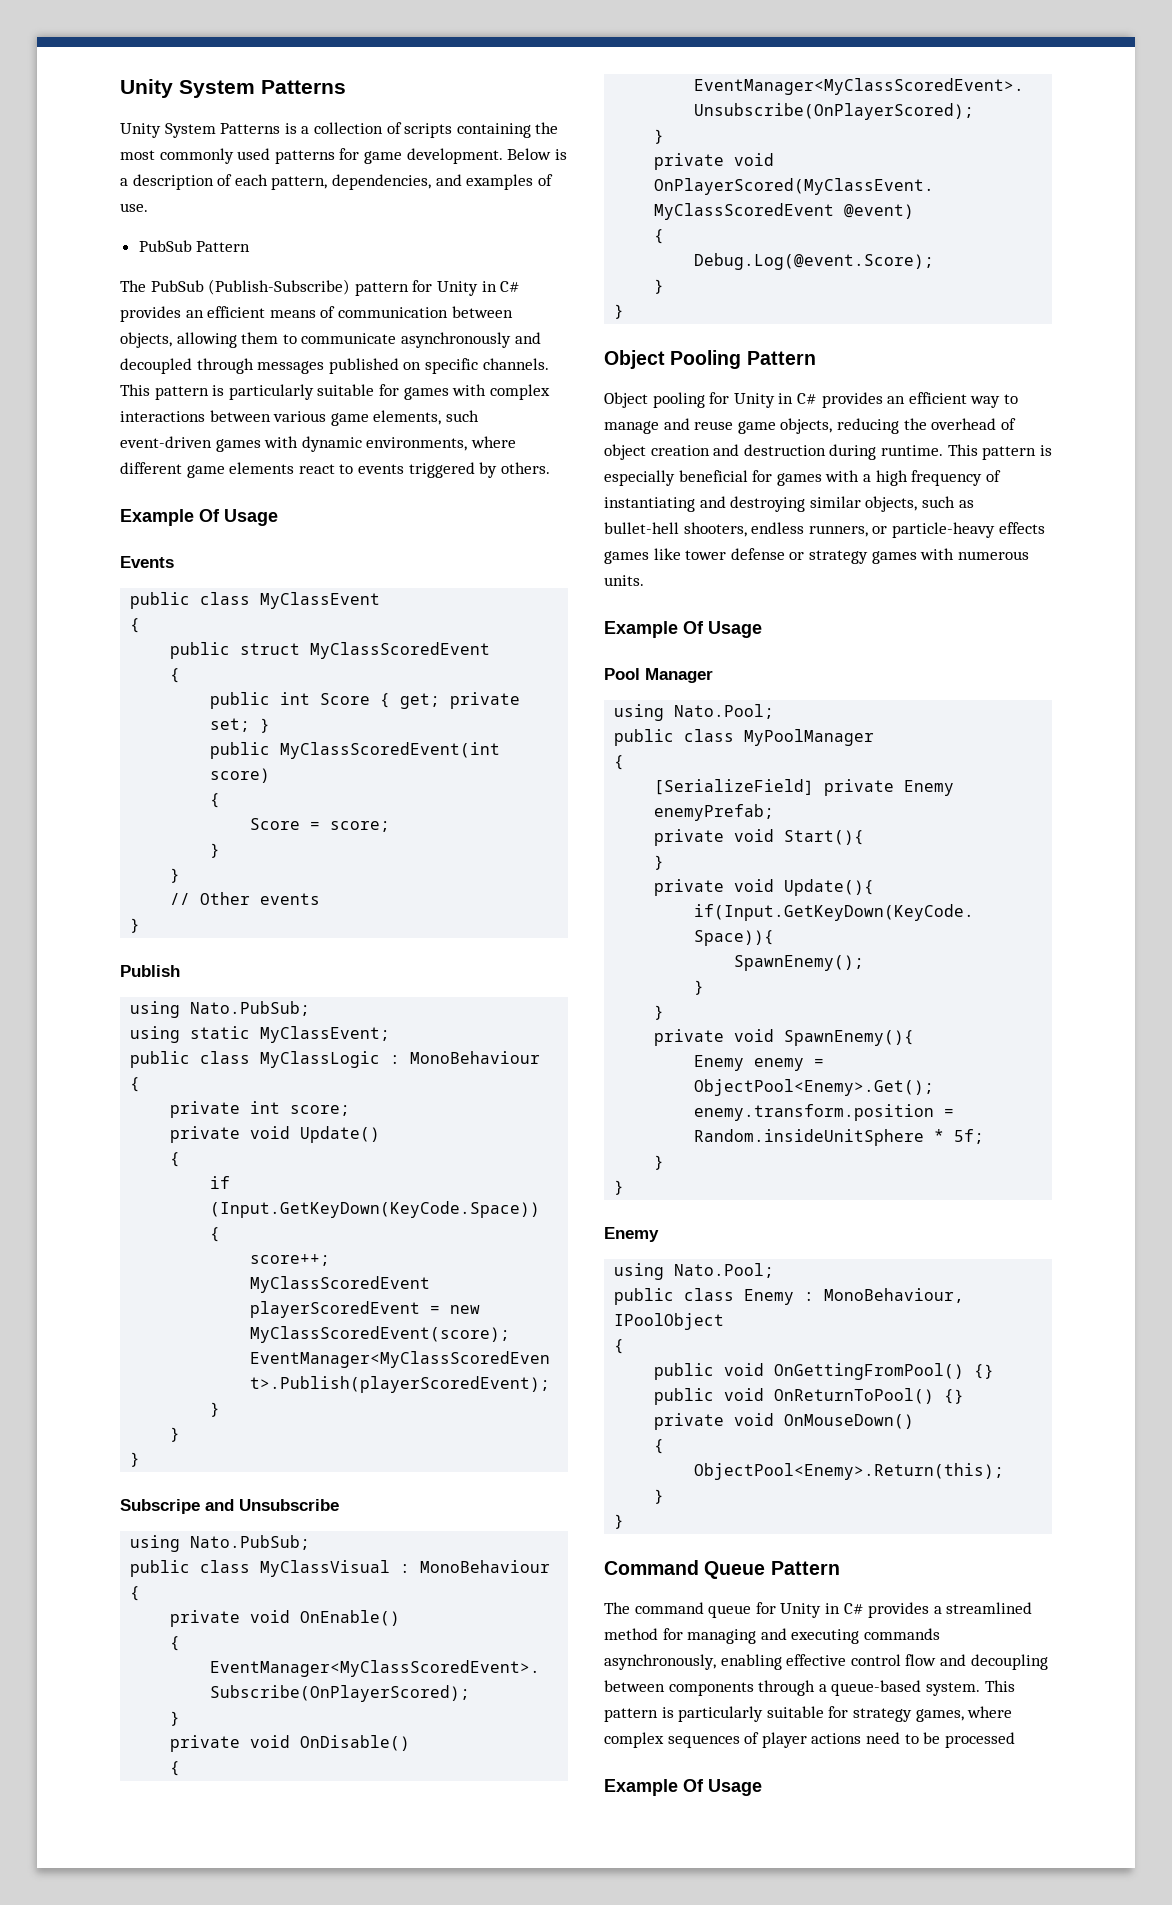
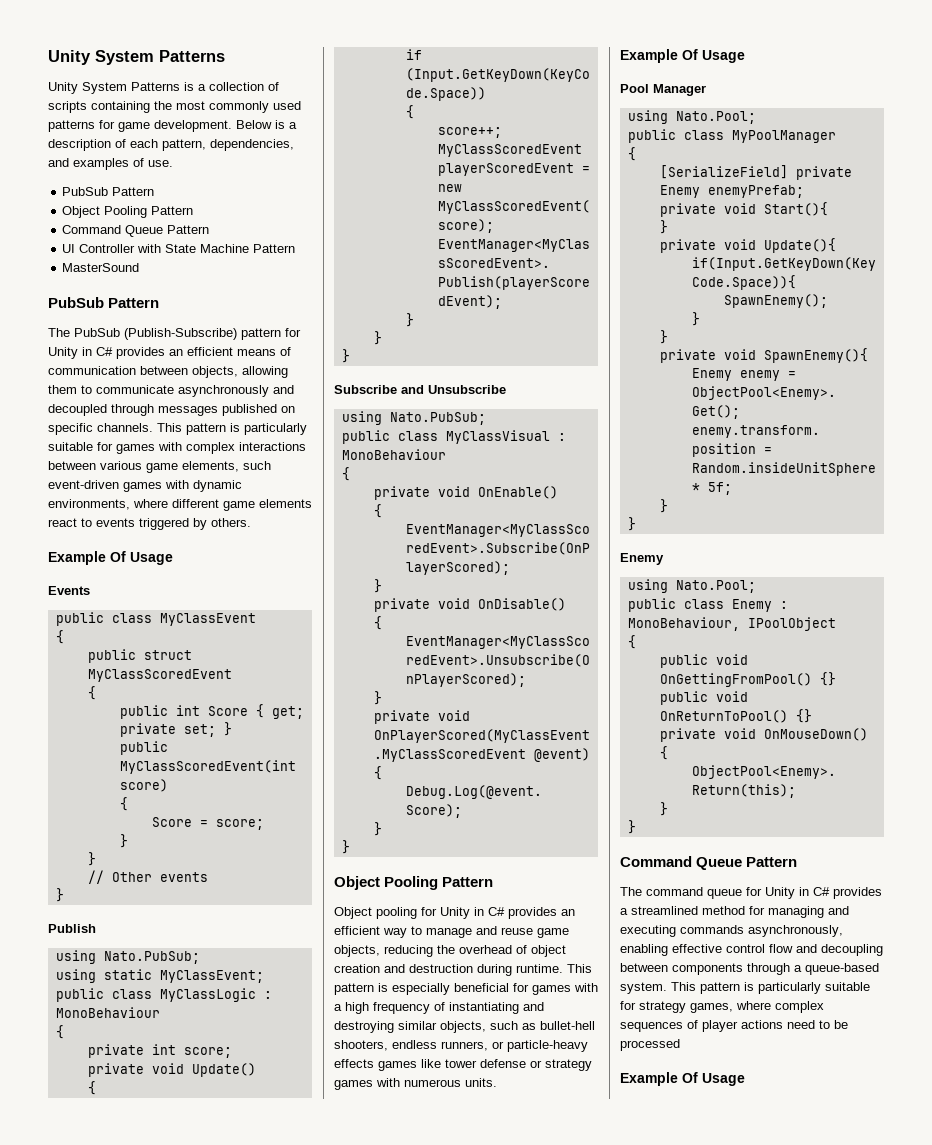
  Below is a description of each pattern, dependencies, and examples of use.
+ PubSub Pattern
+ Object Pooling Pattern
+ Command Queue Pattern
+ UI Controller with State Machine Pattern
+ MasterSound
- Subscripe and Unsubscribe
+ Subscribe and Unsubscribe

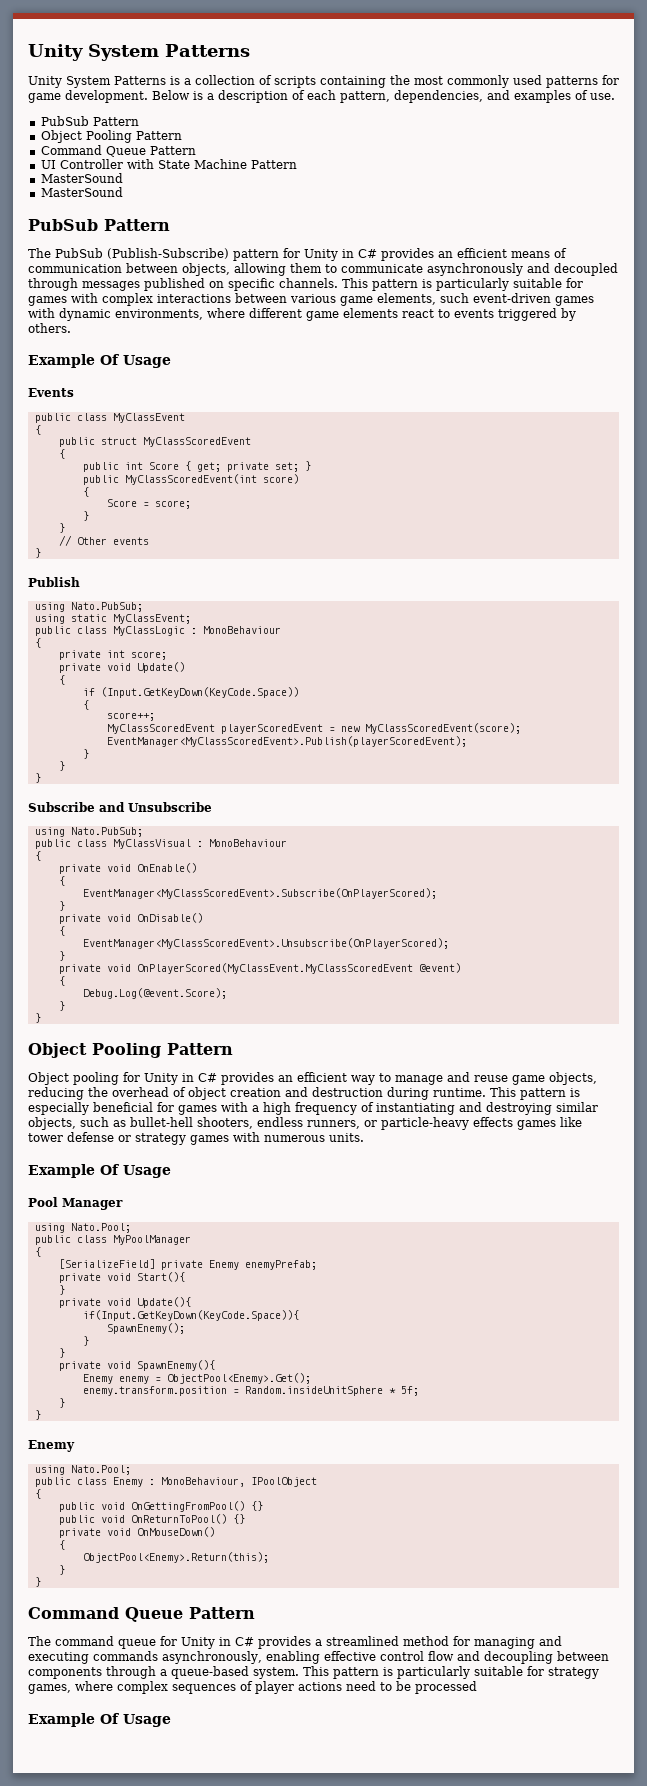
  UI Controller with State Machine Pattern
+ MasterSound

